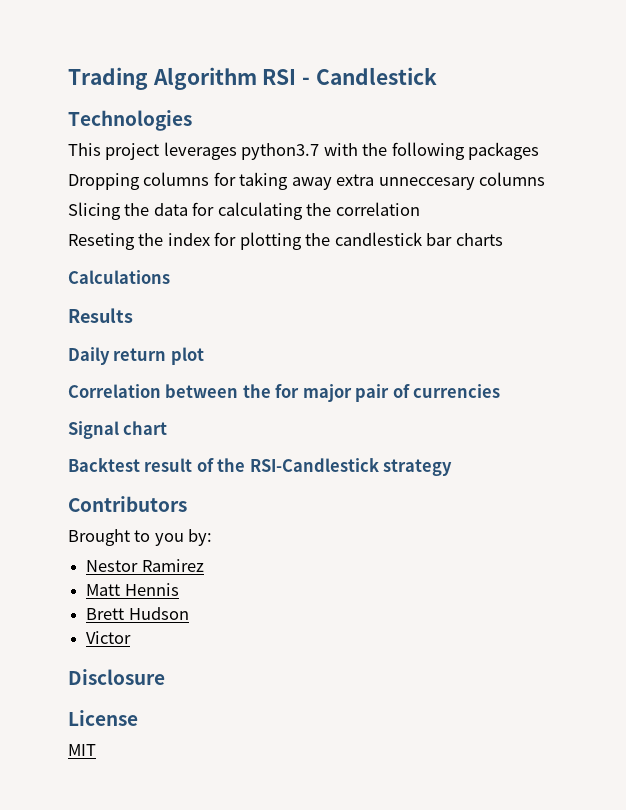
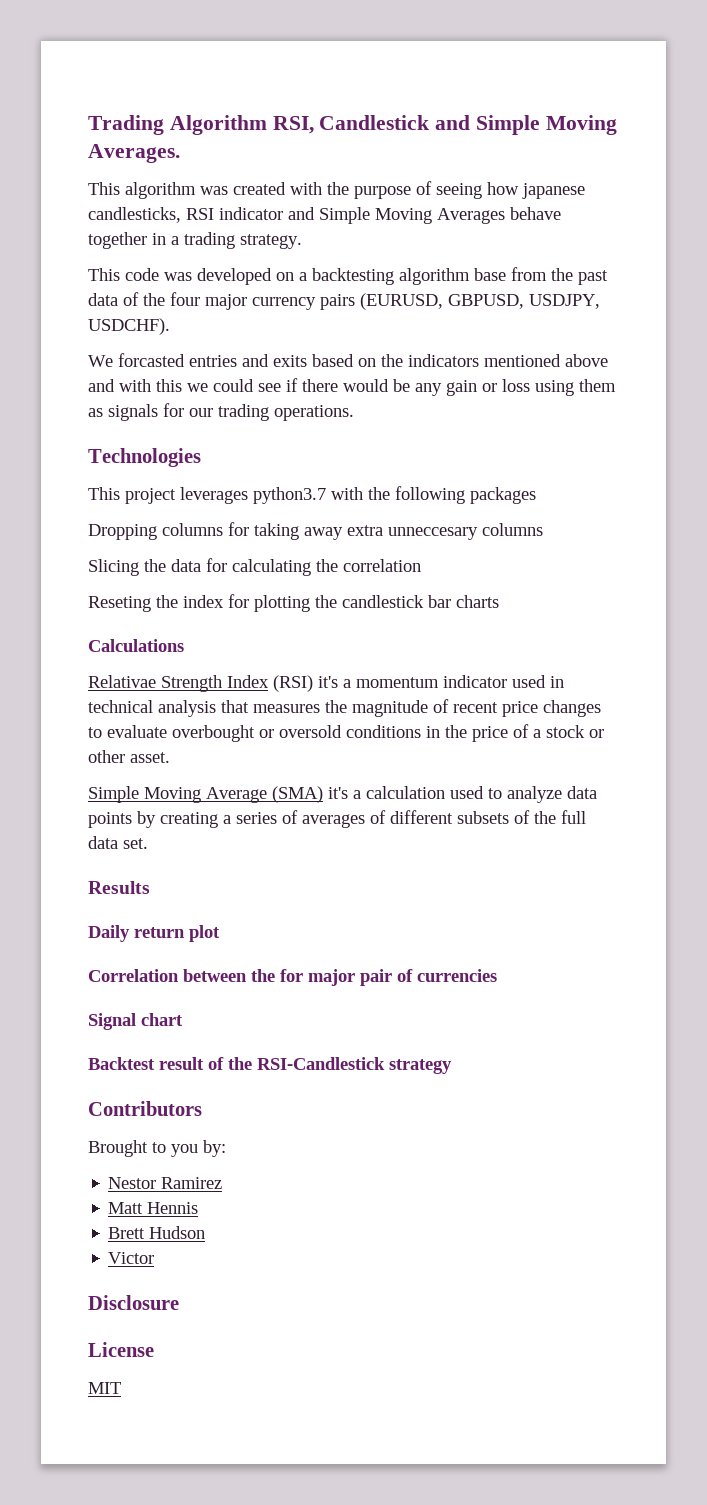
- Trading Algorithm RSI - Candlestick
+ Trading Algorithm RSI, Candlestick and Simple Moving Averages.
+ This algorithm was created with the purpose of seeing how japanese candlesticks, RSI indicator and Simple Moving Averages behave together in a trading strategy.
+ This code was developed on a backtesting algorithm base from the past data of the four major currency pairs (EURUSD, GBPUSD, USDJPY, USDCHF).
+ We forcasted entries and exits based on the indicators mentioned above and with this we could see if there would be any gain or loss using them as signals for our trading operations.
+ Relativae Strength Index (RSI) it's a momentum indicator used in technical analysis that measures the magnitude of recent price changes to evaluate overbought or oversold conditions in the price of a stock or other asset.
+ Simple Moving Average (SMA) it's a calculation used to analyze data points by creating a series of averages of different subsets of the full data set.

